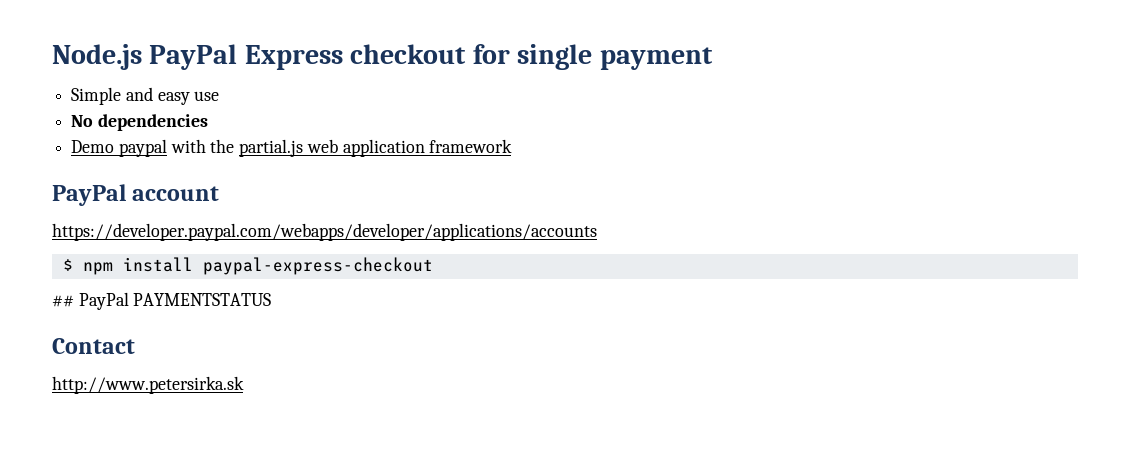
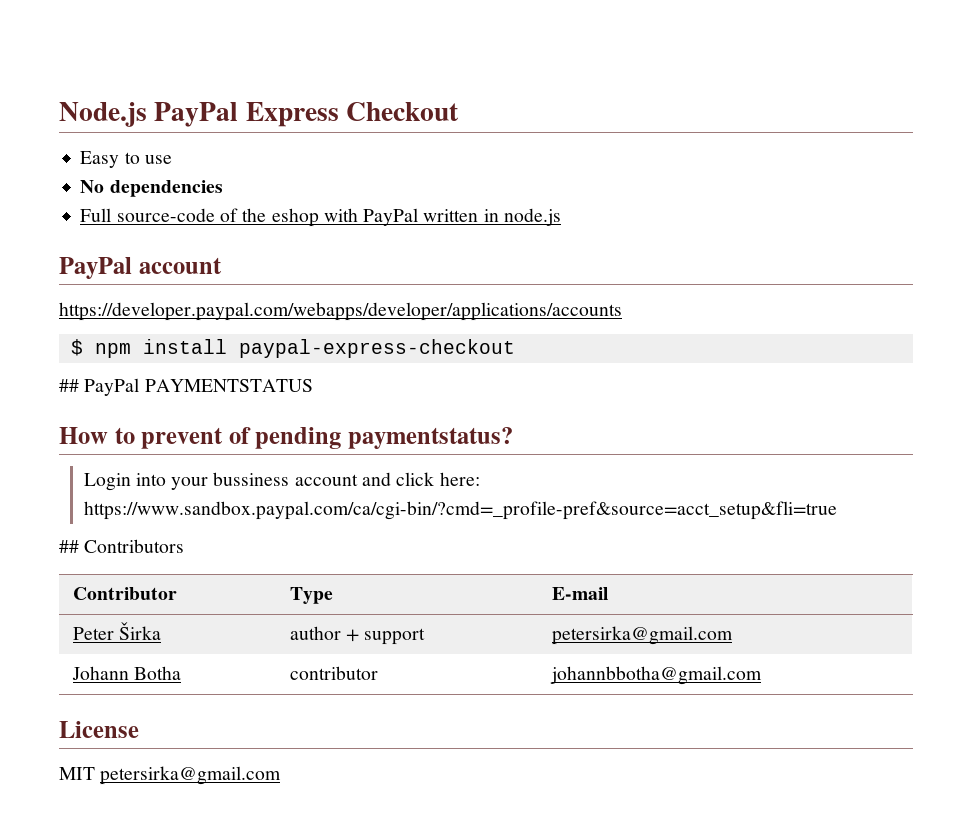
- Node.js PayPal Express checkout for single payment
- Simple and easy use
+ Node.js PayPal Express Checkout
+ Easy to use
  No dependencies
- Demo paypal with the partial.js web application framework
+ Full source-code of the eshop with PayPal written in node.js
- Contact
- http://www.petersirka.sk
+ How to prevent of pending paymentstatus?
+ Login into your bussiness account and click here: https://www.sandbox.paypal.com/ca/cgi-bin/?cmd=_profile-pref&source=acct_setup&fli=true
+ ## Contributors
+ Contributor | Type | E-mail
+ Peter Širka | author + support | petersirka@gmail.com
+ Johann Botha | contributor | johannbbotha@gmail.com
+ License
+ MIT petersirka@gmail.com

